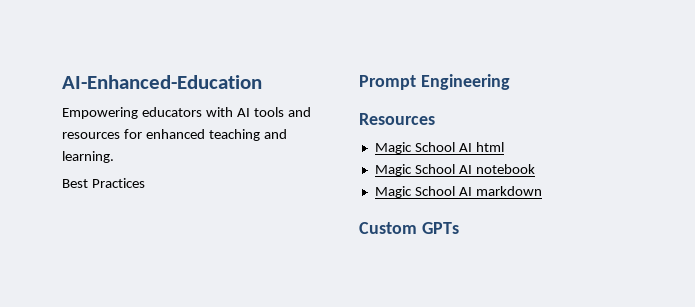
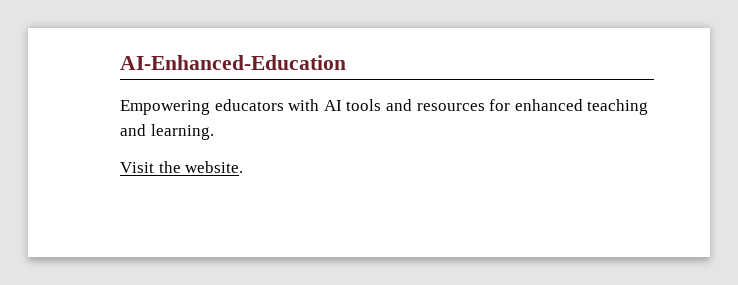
- Best Practices
- Prompt Engineering
- Resources
- Magic School AI html
- Magic School AI notebook
- Magic School AI markdown
- Custom GPTs
+ Visit the website.

